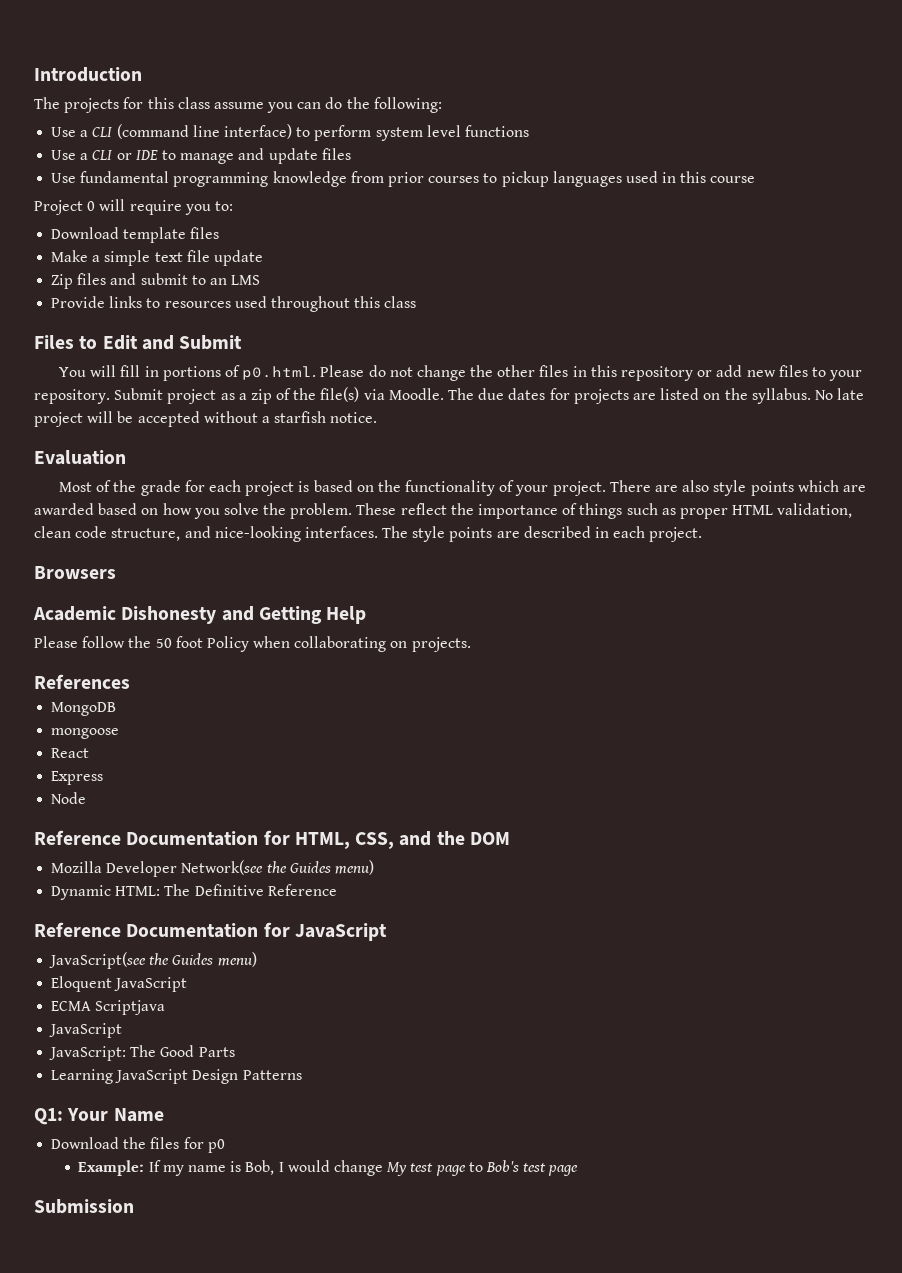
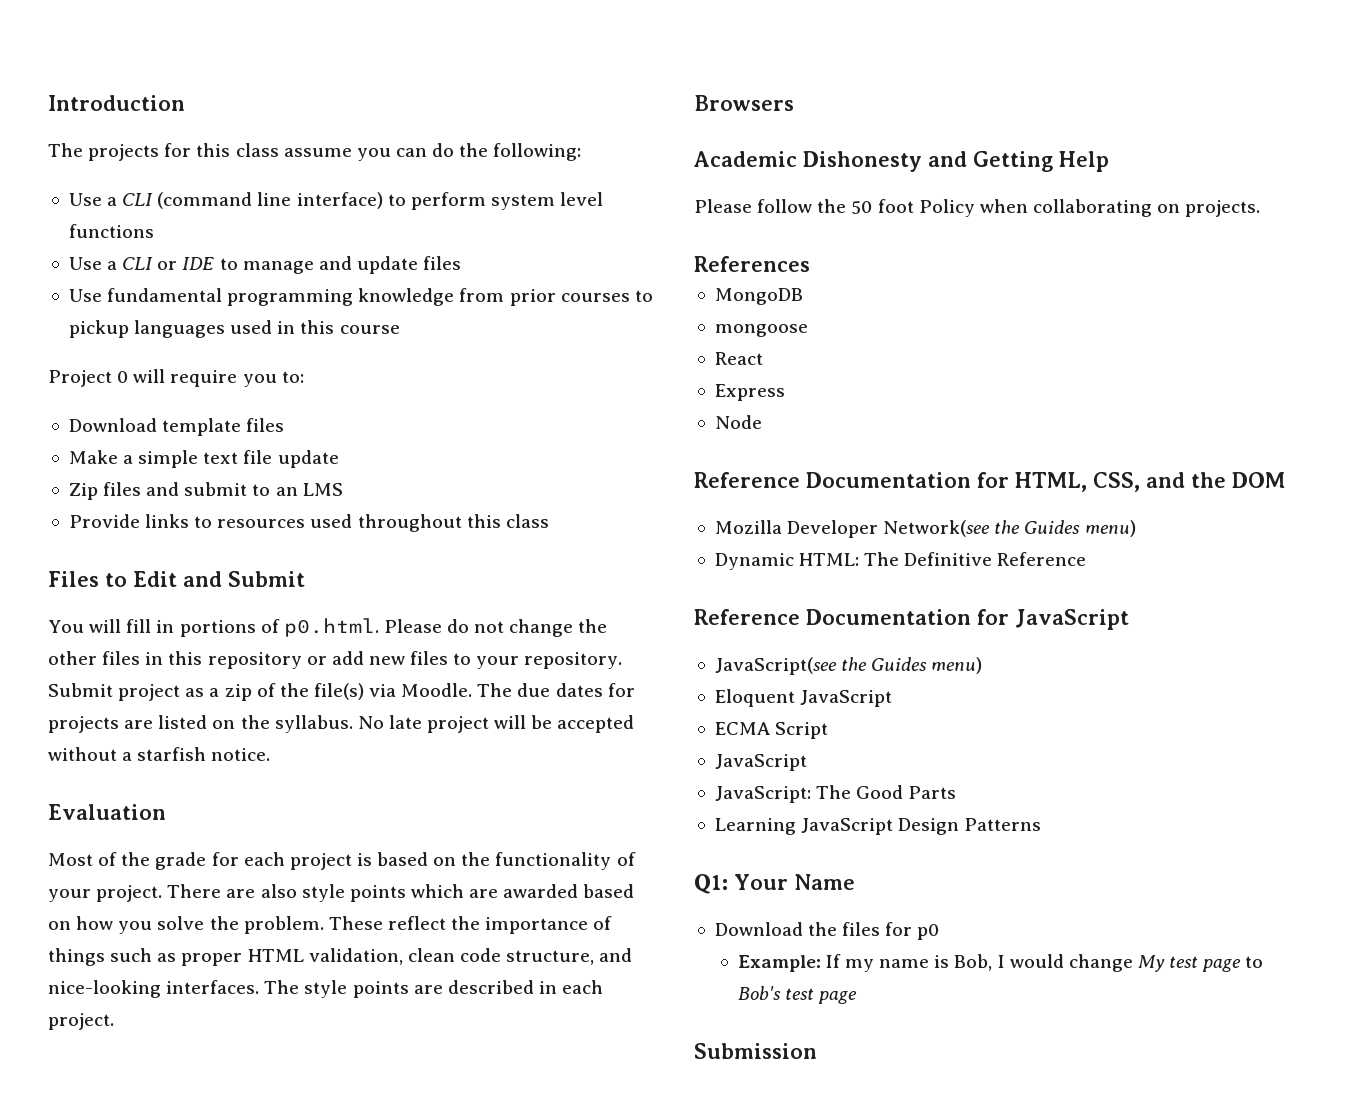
- ECMA Scriptjava
+ ECMA Script

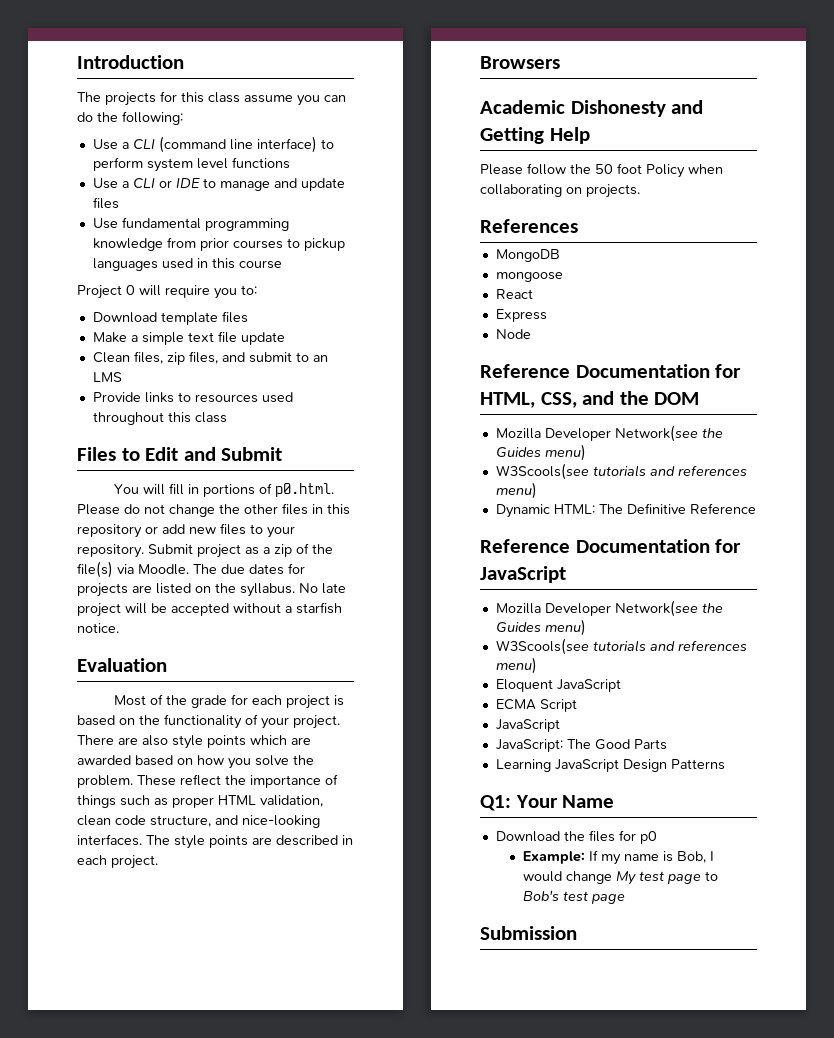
- Zip files and submit to an LMS
+ Clean files, zip files, and submit to an LMS
  Reference Documentation for HTML, CSS, and the DOM
  Mozilla Developer Network(see the Guides menu)
+ W3Scools(see tutorials and references menu)
  Reference Documentation for JavaScript
- JavaScript(see the Guides menu)
+ Mozilla Developer Network(see the Guides menu)
+ W3Scools(see tutorials and references menu)

